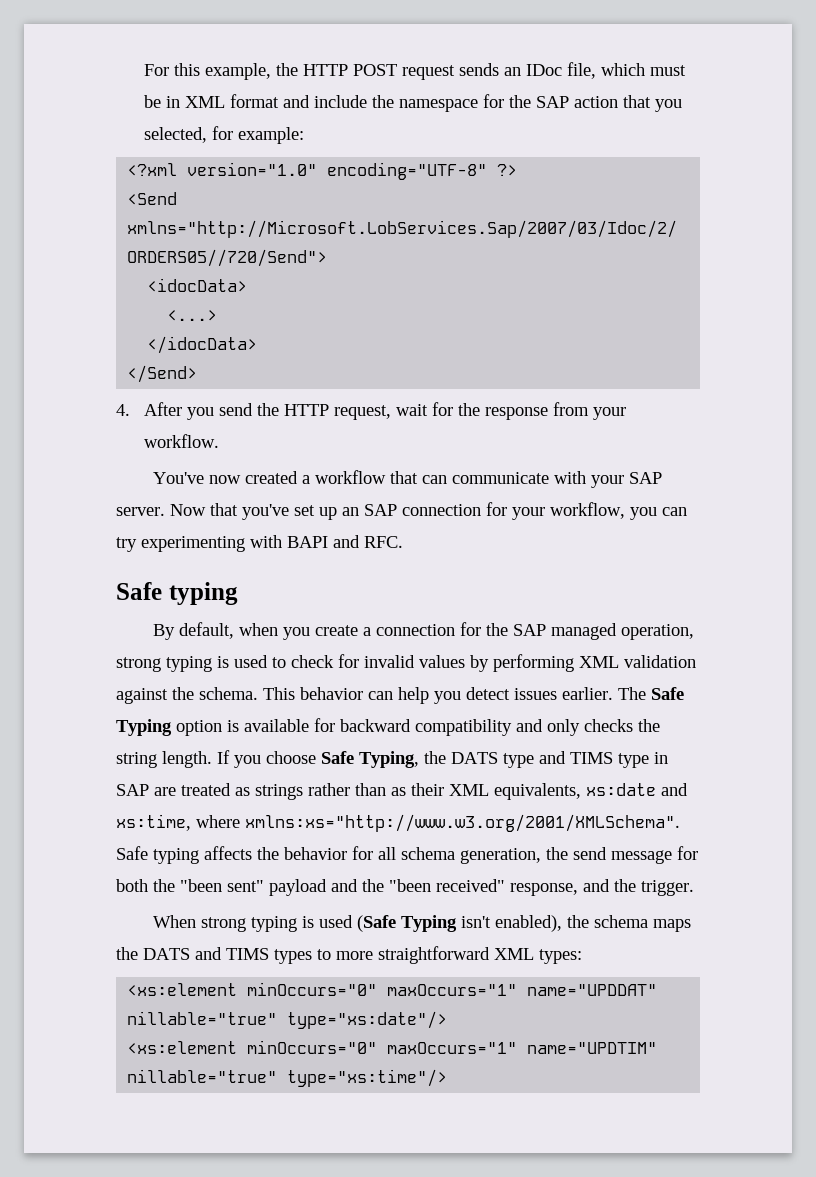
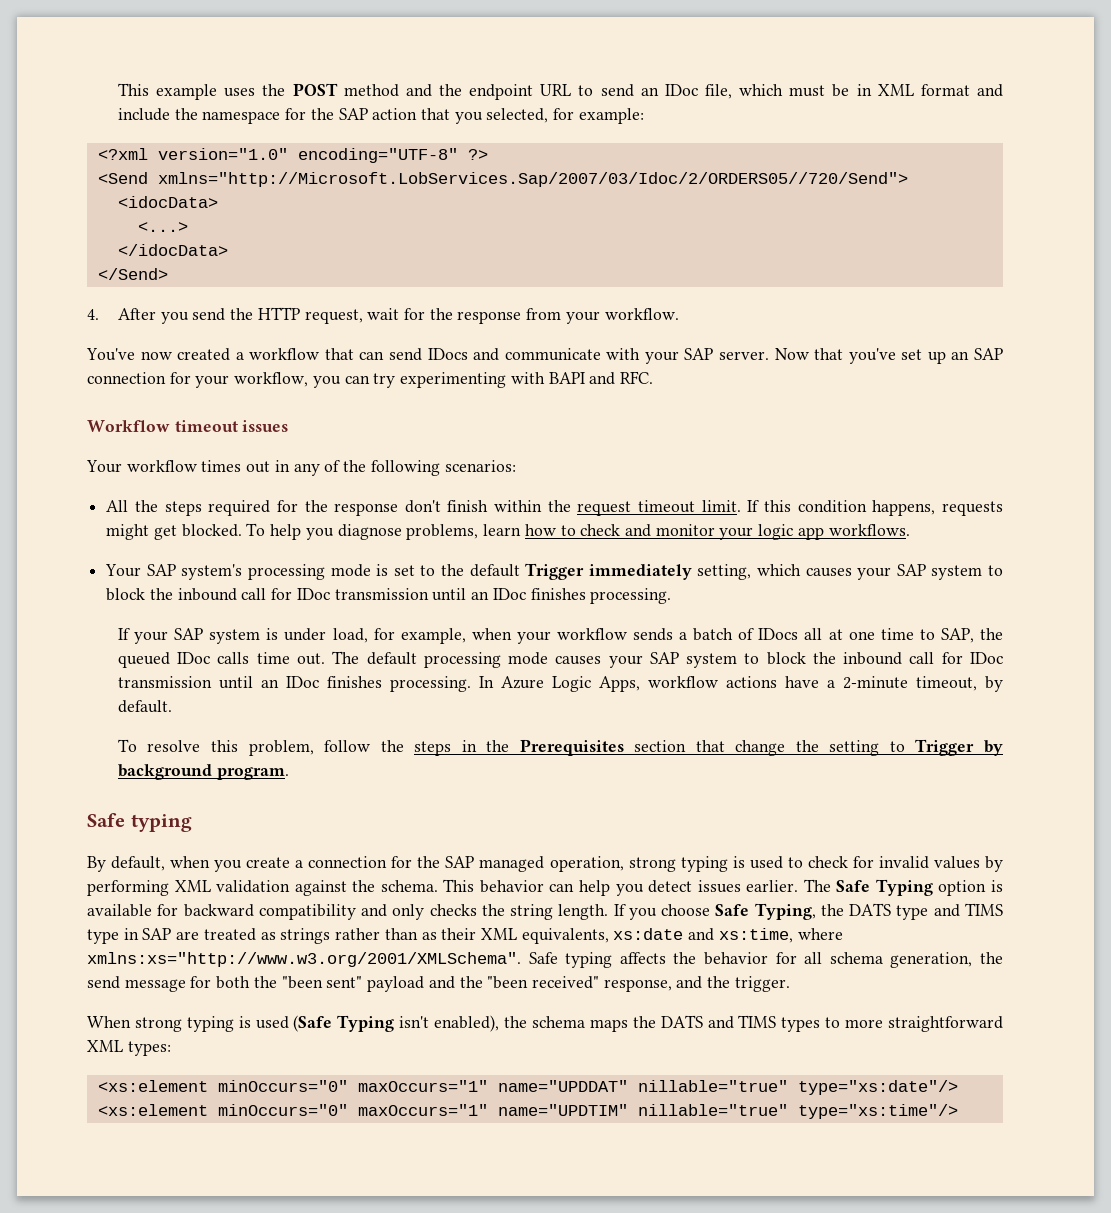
- For this example, the HTTP POST request sends an IDoc file, which must be in XML format and include the namespace for the SAP action that you selected, for example:
+ This example uses the POST method and the endpoint URL to send an IDoc file, which must be in XML format and include the namespace for the SAP action that you selected, for example:
- You've now created a workflow that can communicate with your SAP server.
+ You've now created a workflow that can send IDocs and communicate with your SAP server.
+ Workflow timeout issues
+ Your workflow times out in any of the following scenarios:
+ All the steps required for the response don't finish within the request timeout limit. If this condition happens, requests might get blocked. To help you diagnose problems, learn how to check and monitor your logic app workflows.
+ Your SAP system's processing mode is set to the default Trigger immediately setting, which causes your SAP system to block the inbound call for IDoc transmission until an IDoc finishes processing.
+ If your SAP system is under load, for example, when your workflow sends a batch of IDocs all at one time to SAP, the queued IDoc calls time out. The default processing mode causes your SAP system to block the inbound call for IDoc transmission until an IDoc finishes processing. In Azure Logic Apps, workflow actions have a 2-minute timeout, by default.
+ To resolve this problem, follow the steps in the Prerequisites section that change the setting to Trigger by background program.

